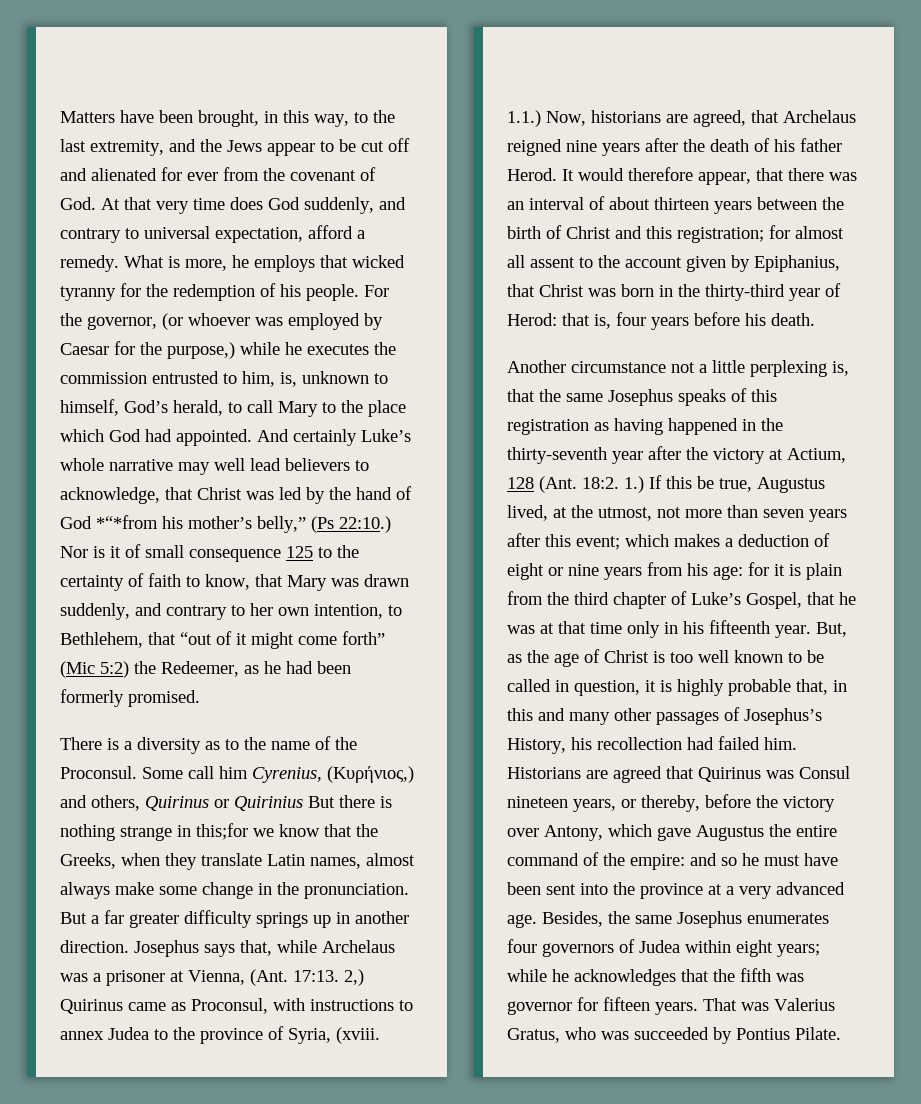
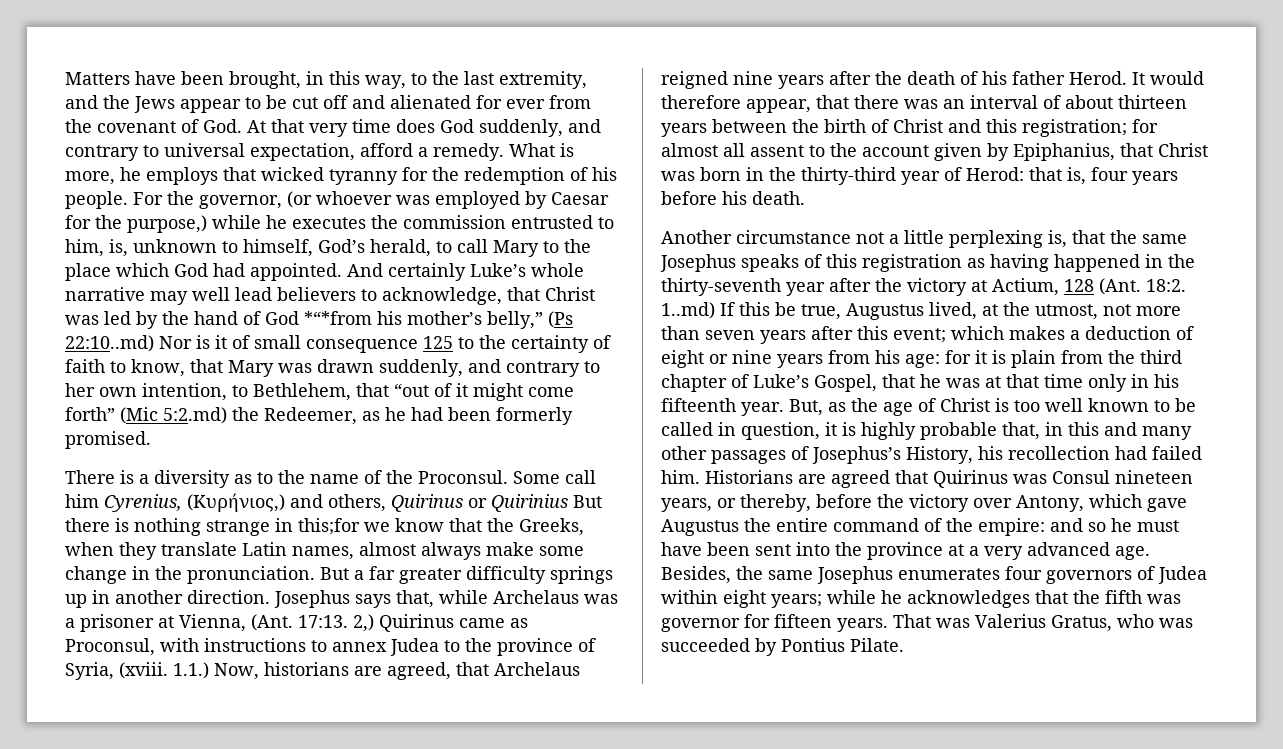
- And certainly Luke’s whole narrative may well lead believers to acknowledge, that Christ was led by the hand of God *“*from his mother’s belly,” (Ps 22:10.) Nor is it of small consequence 125 to the certainty of faith to know, that Mary was drawn suddenly, and contrary to her own intention, to Bethlehem, that “out of it might come forth” (Mic 5:2) the Redeemer, as he had been formerly promised.
+ And certainly Luke’s whole narrative may well lead believers to acknowledge, that Christ was led by the hand of God *“*from his mother’s belly,” (Ps 22:10..md) Nor is it of small consequence 125 to the certainty of faith to know, that Mary was drawn suddenly, and contrary to her own intention, to Bethlehem, that “out of it might come forth” (Mic 5:2.md) the Redeemer, as he had been formerly promised.
- 1.) If this be true, Augustus lived, at the utmost, not more than seven years after this event; which makes a deduction of eight or nine years from his age: for it is plain from the third chapter of Luke’s Gospel, that he was at that time only in his fifteenth year.
+ 1..md) If this be true, Augustus lived, at the utmost, not more than seven years after this event; which makes a deduction of eight or nine years from his age: for it is plain from the third chapter of Luke’s Gospel, that he was at that time only in his fifteenth year.

